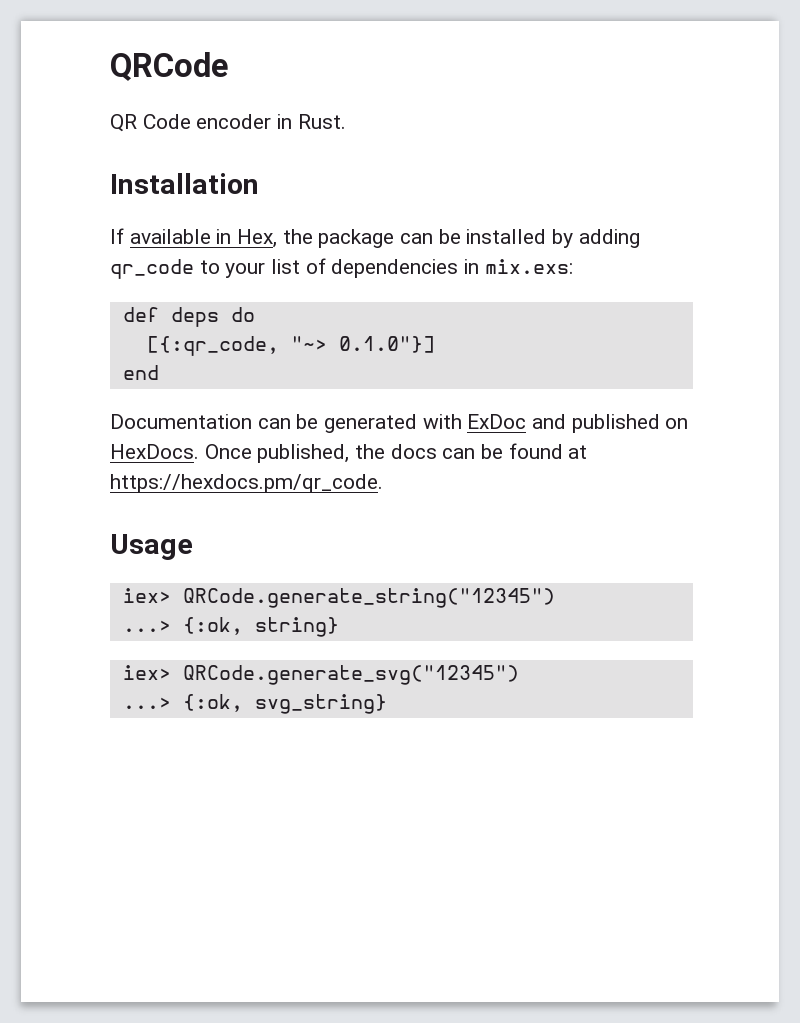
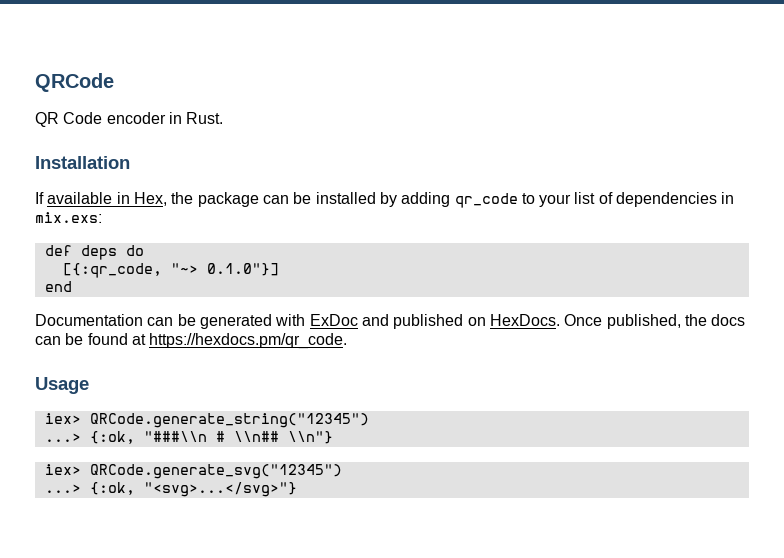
- ...> {:ok, string}
+ ...> {:ok, "###\\n # \\n## \\n"}
- ...> {:ok, svg_string}
+ ...> {:ok, "<svg>...</svg>"}

